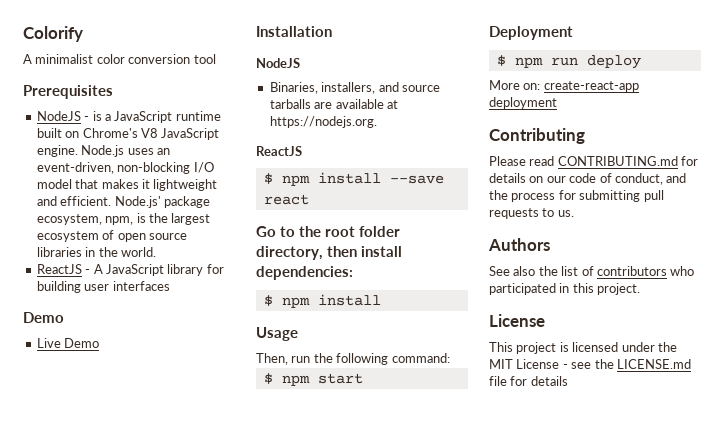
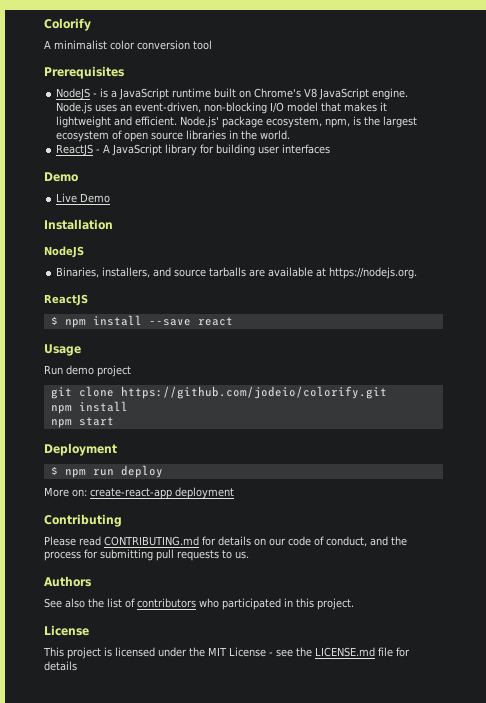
- Go to the root folder directory, then install dependencies:
- $ npm install
  Usage
- Then, run the following command:
- $ npm start
+ Run demo project
+ git clone https://github.com/jodeio/colorify.git
+ npm install
+ npm start

